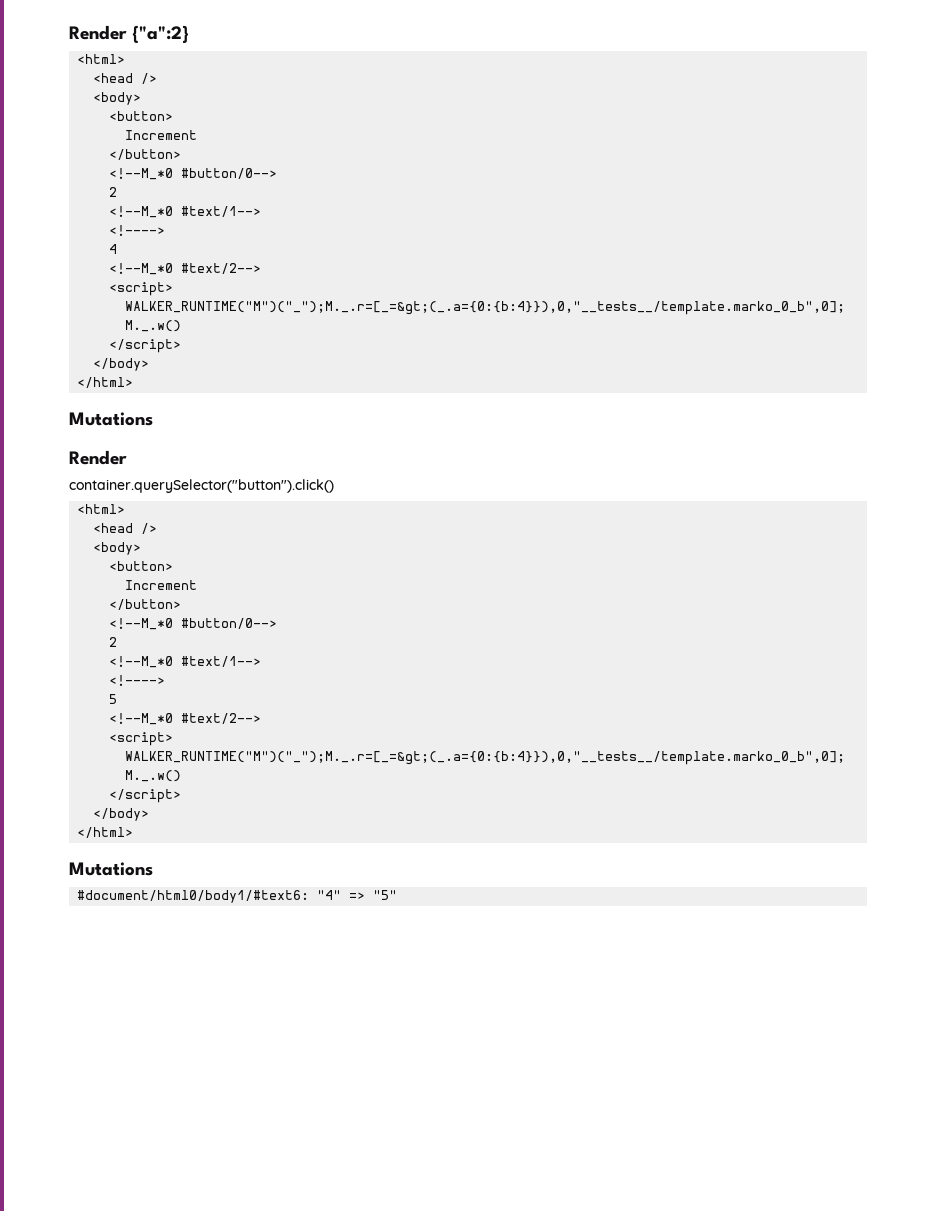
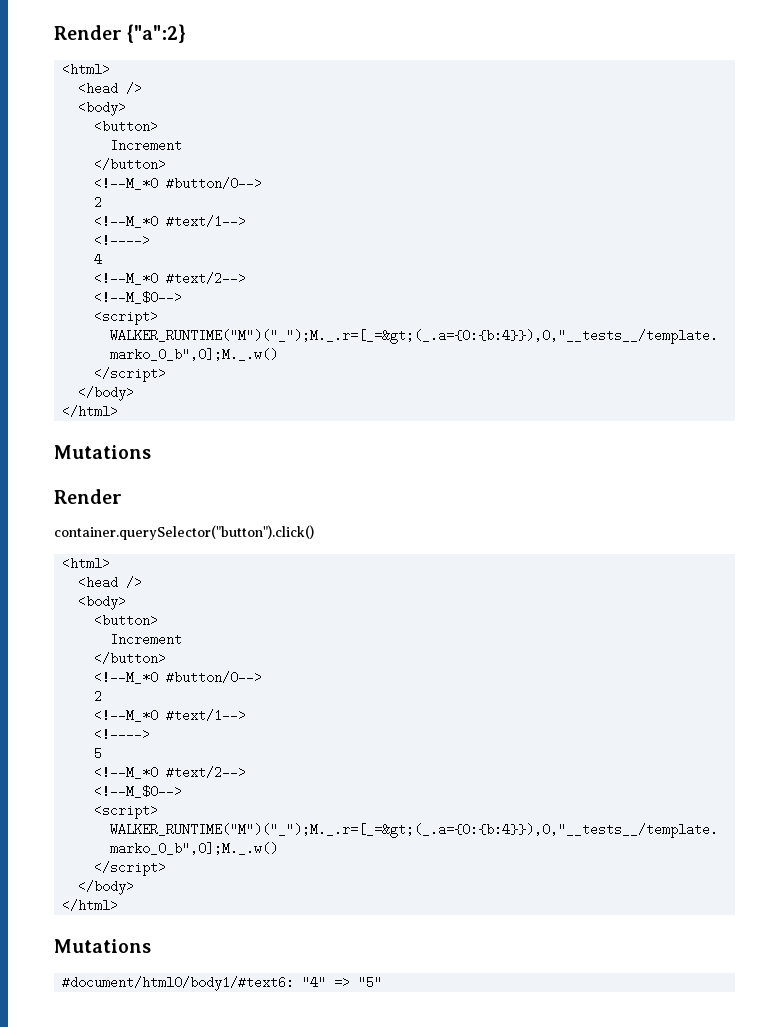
  4
  <!--M_*0 #text/2-->
+ <!--M_$0-->
  5
  <!--M_*0 #text/2-->
+ <!--M_$0-->

